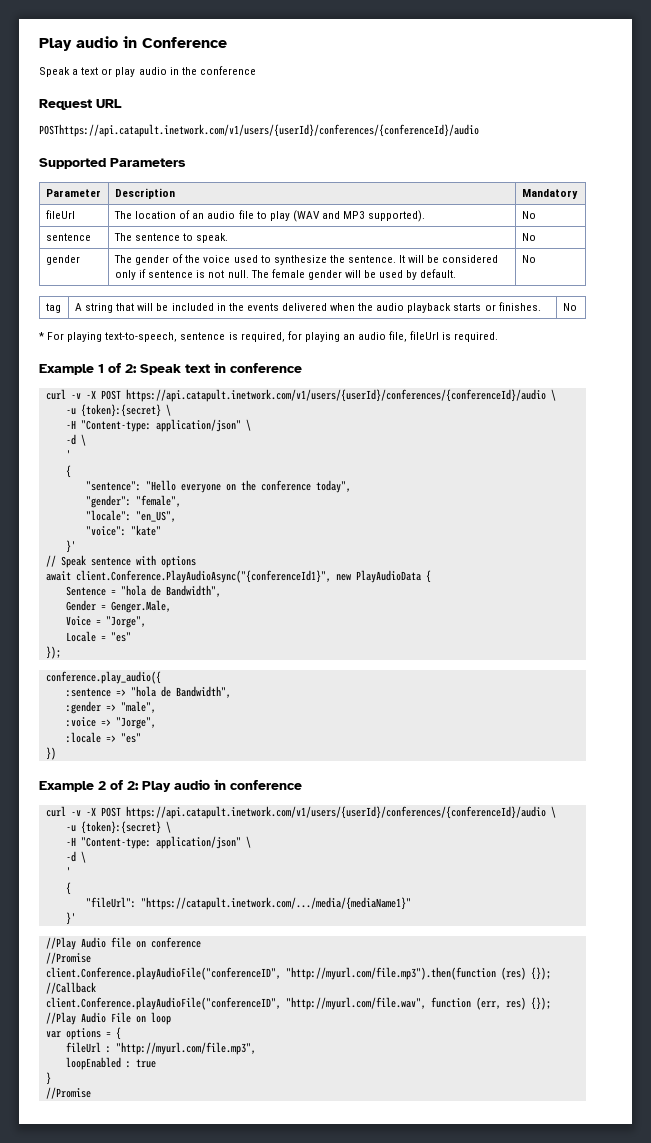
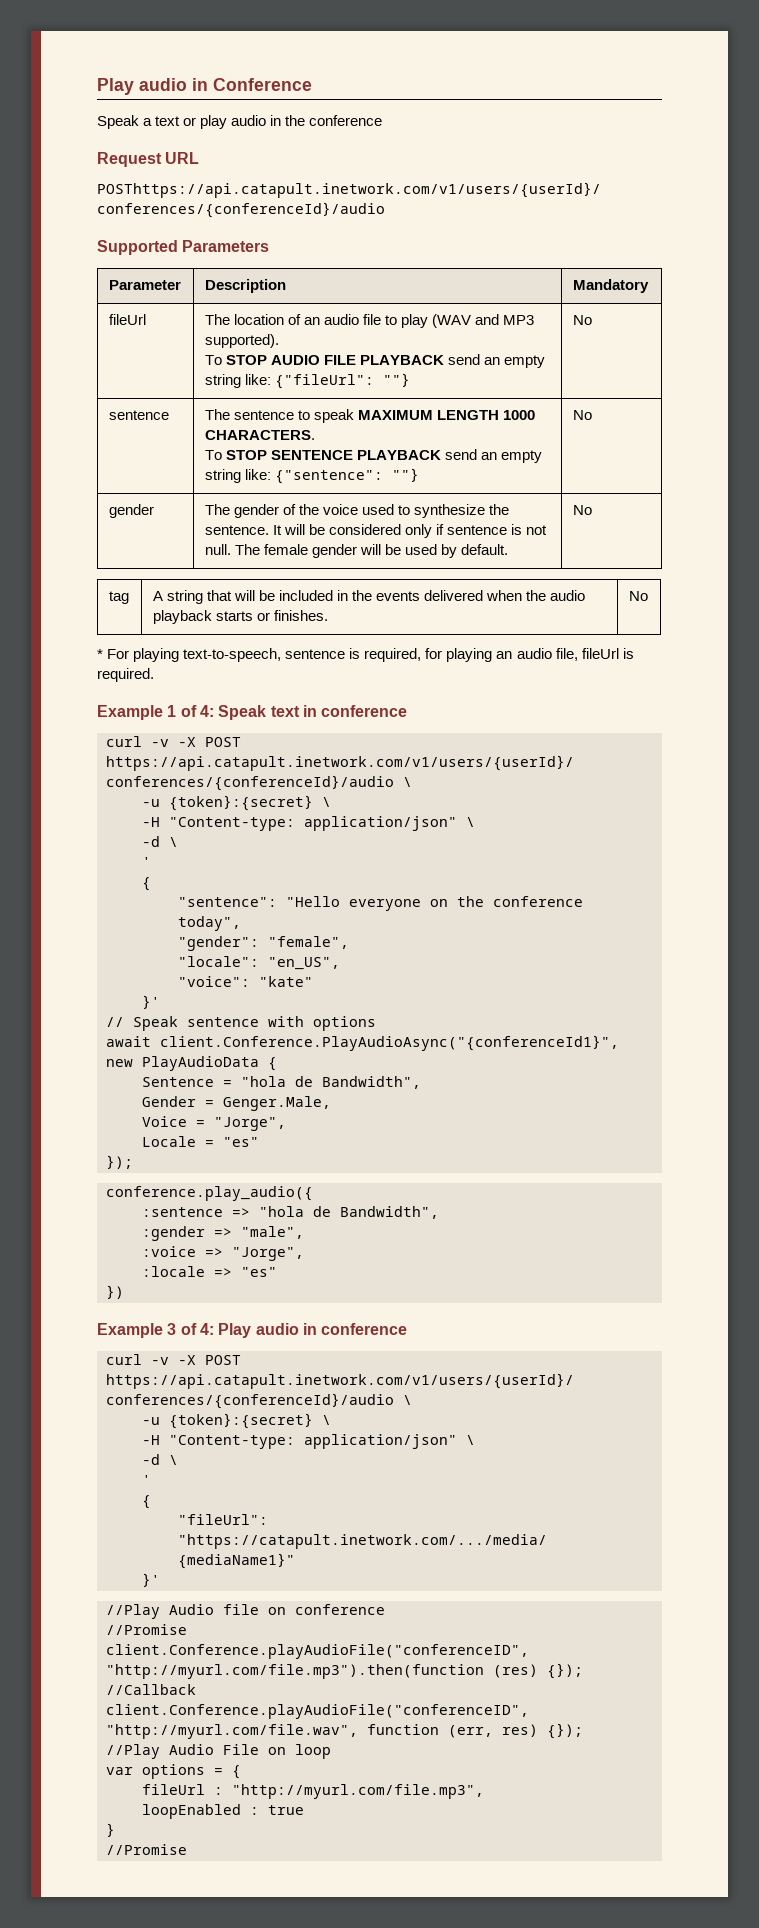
- fileUrl | The location of an audio file to play (WAV and MP3 supported). | No
+ fileUrl | The location of an audio file to play (WAV and MP3 supported).
+ To STOP AUDIO FILE PLAYBACK send an empty string like: {"fileUrl": ""} | No
- sentence | The sentence to speak. | No
+ sentence | The sentence to speak MAXIMUM LENGTH 1000 CHARACTERS.
+ To STOP SENTENCE PLAYBACK send an empty string like: {"sentence": ""} | No
- Example 1 of 2: Speak text in conference
+ Example 1 of 4: Speak text in conference
- Example 2 of 2: Play audio in conference
+ Example 3 of 4: Play audio in conference

